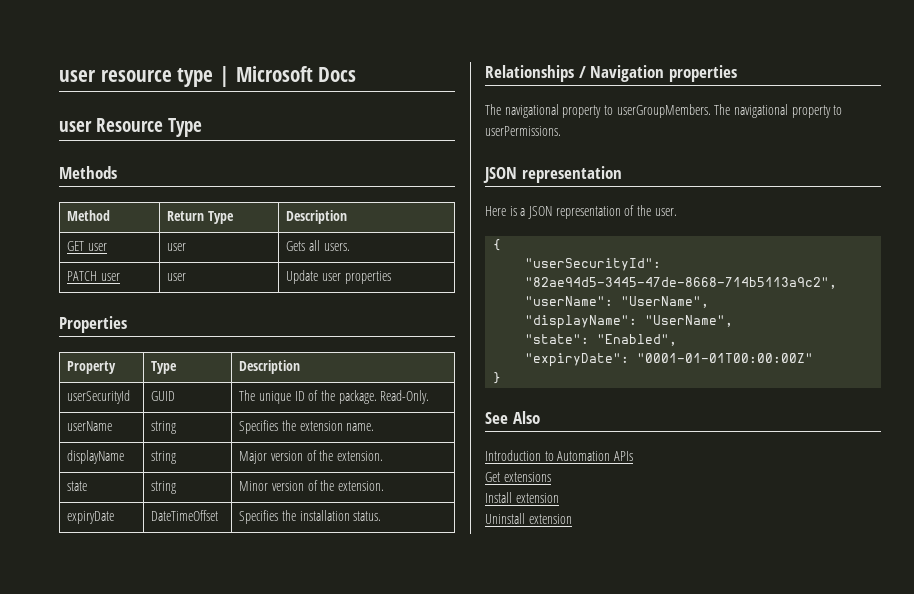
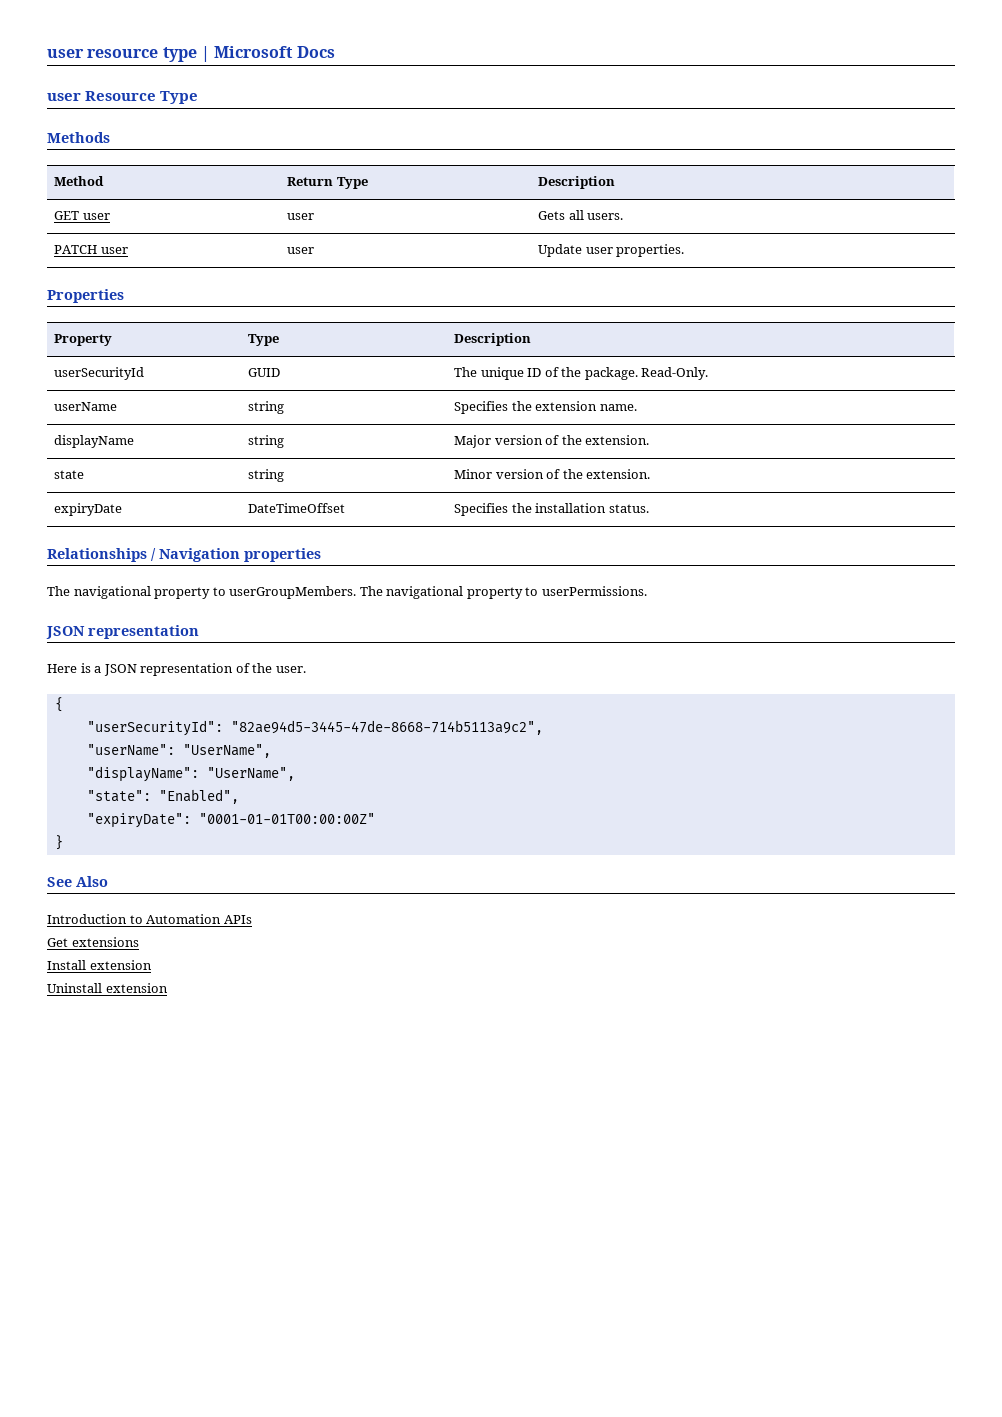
- PATCH user | user | Update user properties
+ PATCH user | user | Update user properties.

